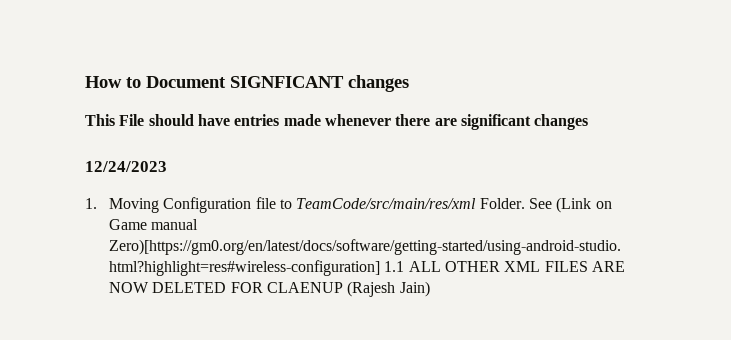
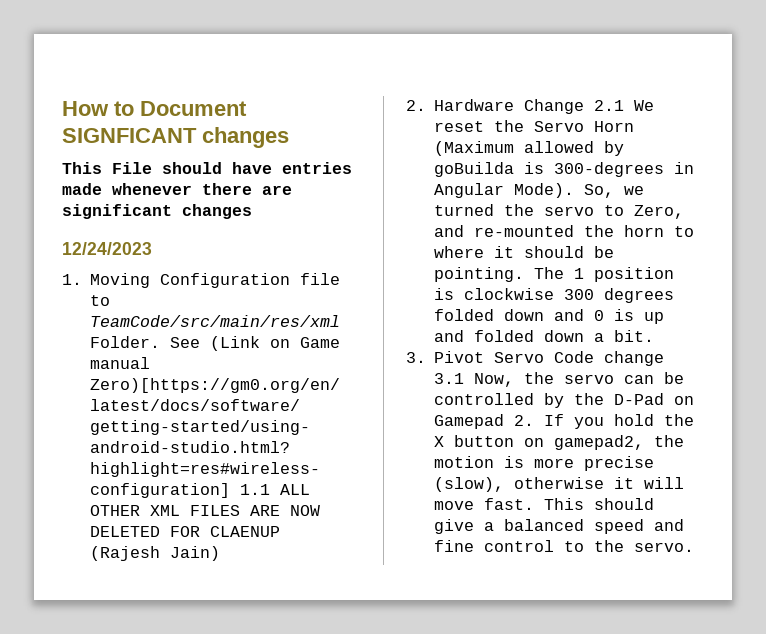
+ 2. Hardware Change 2.1 We reset the Servo Horn (Maximum allowed by goBuilda is 300-degrees in Angular Mode). So, we turned the servo to Zero, and re-mounted the horn to where it should be pointing. The 1 position is clockwise 300 degrees folded down and 0 is up and folded down a bit.
+ 3. Pivot Servo Code change 3.1 Now, the servo can be controlled by the D-Pad on Gamepad 2. If you hold the X button on gamepad2, the motion is more precise (slow), otherwise it will move fast. This should give a balanced speed and fine control to the servo.

